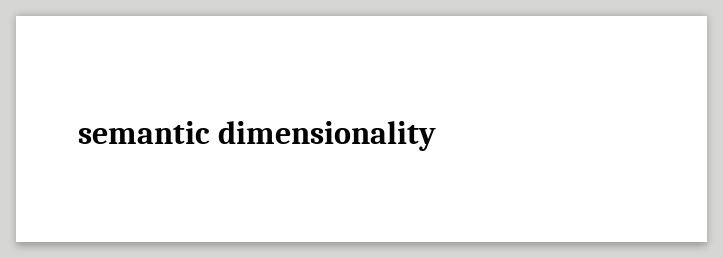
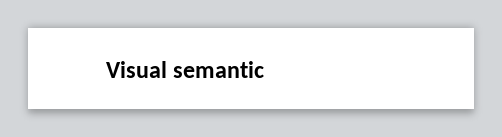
- semantic dimensionality
+ Visual semantic

